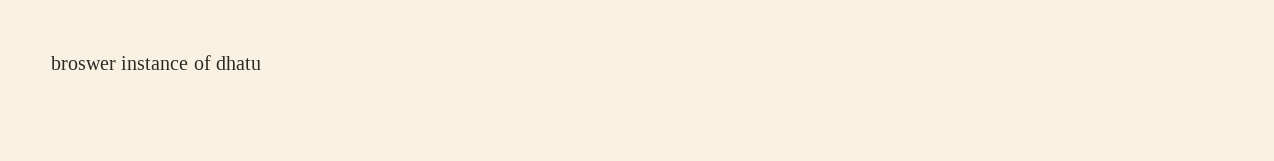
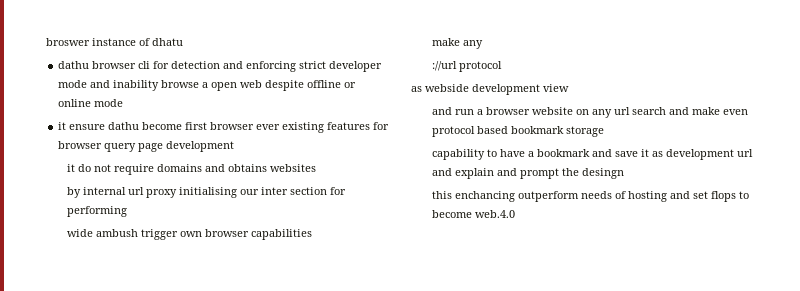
+ dathu browser cli for detection and enforcing strict developer mode and inability browse a open web despite offline or online mode
+ it ensure dathu become first browser ever existing features for browser query page development
+ it do not require domains and obtains websites
+ by internal url proxy initialising our inter section for performing
+ wide ambush trigger own browser capabilities
+ make any
+ ://url protocol
+ as webside development view
+ and run a browser website on any url search and make even protocol based bookmark storage
+ capability to have a bookmark and save it as development url and explain and prompt the desingn
+ this enchancing outperform needs of hosting and set flops to become web.4.0

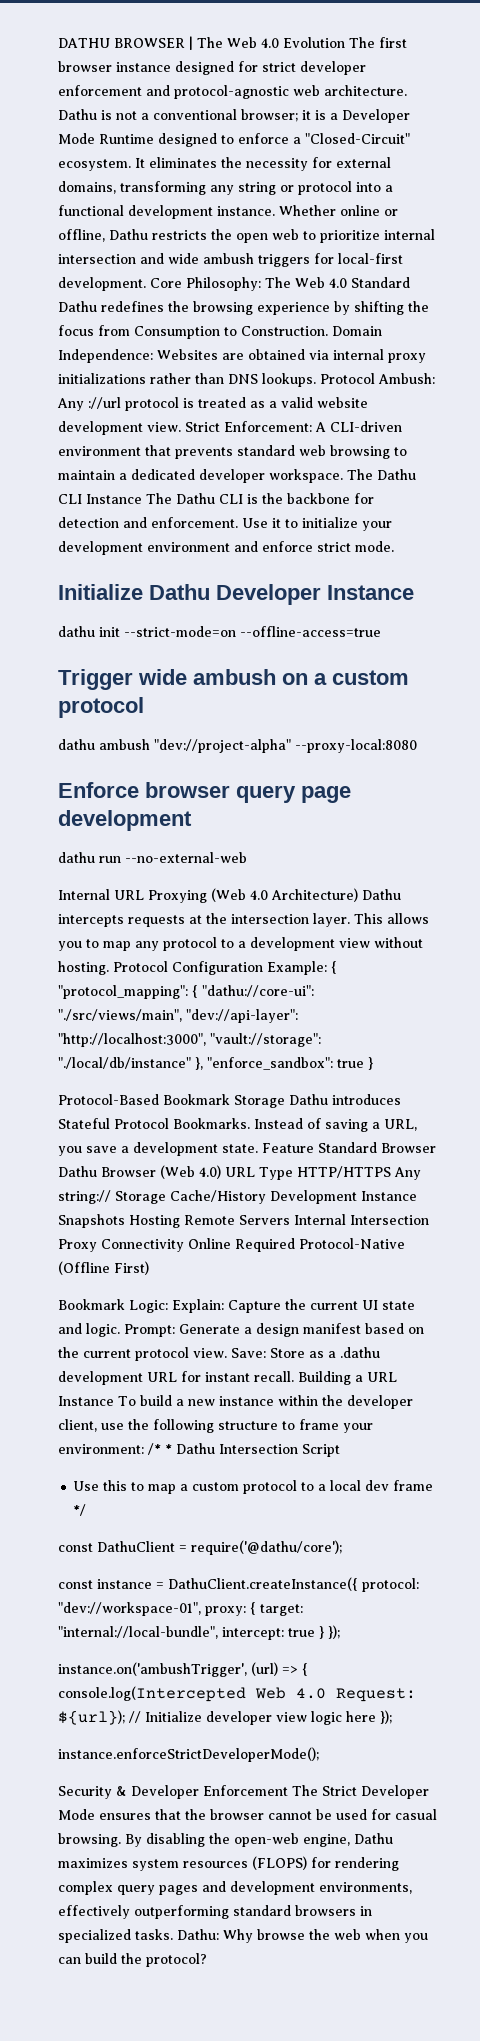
- broswer instance of dhatu
- dathu browser cli for detection and enforcing strict developer mode and inability browse a open web despite offline or online mode
- it ensure dathu become first browser ever existing features for browser query page development
- it do not require domains and obtains websites
- by internal url proxy initialising our inter section for performing
- wide ambush trigger own browser capabilities
- make any
- ://url protocol
- as webside development view
- and run a browser website on any url search and make even protocol based bookmark storage
- capability to have a bookmark and save it as development url and explain and prompt the desingn
- this enchancing outperform needs of hosting and set flops to become web.4.0
+ DATHU BROWSER | The Web 4.0 Evolution The first browser instance designed for strict developer enforcement and protocol-agnostic web architecture. Dathu is not a conventional browser; it is a Developer Mode Runtime designed to enforce a "Closed-Circuit" ecosystem. It eliminates the necessity for external domains, transforming any string or protocol into a functional development instance. Whether online or offline, Dathu restricts the open web to prioritize internal intersection and wide ambush triggers for local-first development. Core Philosophy: The Web 4.0 Standard Dathu redefines the browsing experience by shifting the focus from Consumption to Construction. Domain Independence: Websites are obtained via internal proxy initializations rather than DNS lookups. Protocol Ambush: Any ://url protocol is treated as a valid website development view. Strict Enforcement: A CLI-driven environment that prevents standard web browsing to maintain a dedicated developer workspace. The Dathu CLI Instance The Dathu CLI is the backbone for detection and enforcement. Use it to initialize your development environment and enforce strict mode.
+ Initialize Dathu Developer Instance
+ dathu init --strict-mode=on --offline-access=true
+ Trigger wide ambush on a custom protocol
+ dathu ambush "dev://project-alpha" --proxy-local:8080
+ Enforce browser query page development
+ dathu run --no-external-web
+ Internal URL Proxying (Web 4.0 Architecture) Dathu intercepts requests at the intersection layer. This allows you to map any protocol to a development view without hosting. Protocol Configuration Example: { "protocol_mapping": { "dathu://core-ui": "./src/views/main", "dev://api-layer": "http://localhost:3000", "vault://storage": "./local/db/instance" }, "enforce_sandbox": true }
+ Protocol-Based Bookmark Storage Dathu introduces Stateful Protocol Bookmarks. Instead of saving a URL, you save a development state. Feature Standard Browser Dathu Browser (Web 4.0) URL Type HTTP/HTTPS Any string:// Storage Cache/History Development Instance Snapshots Hosting Remote Servers Internal Intersection Proxy Connectivity Online Required Protocol-Native (Offline First)
+ Bookmark Logic: Explain: Capture the current UI state and logic. Prompt: Generate a design manifest based on the current protocol view. Save: Store as a .dathu development URL for instant recall. Building a URL Instance To build a new instance within the developer client, use the following structure to frame your environment: /* * Dathu Intersection Script
+ Use this to map a custom protocol to a local dev frame */
+ const DathuClient = require('@dathu/core');
+ const instance = DathuClient.createInstance({ protocol: "dev://workspace-01", proxy: { target: "internal://local-bundle", intercept: true } });
+ instance.on('ambushTrigger', (url) => { console.log(Intercepted Web 4.0 Request: ${url}); // Initialize developer view logic here });
+ instance.enforceStrictDeveloperMode();
+ Security & Developer Enforcement The Strict Developer Mode ensures that the browser cannot be used for casual browsing. By disabling the open-web engine, Dathu maximizes system resources (FLOPS) for rendering complex query pages and development environments, effectively outperforming standard browsers in specialized tasks. Dathu: Why browse the web when you can build the protocol?

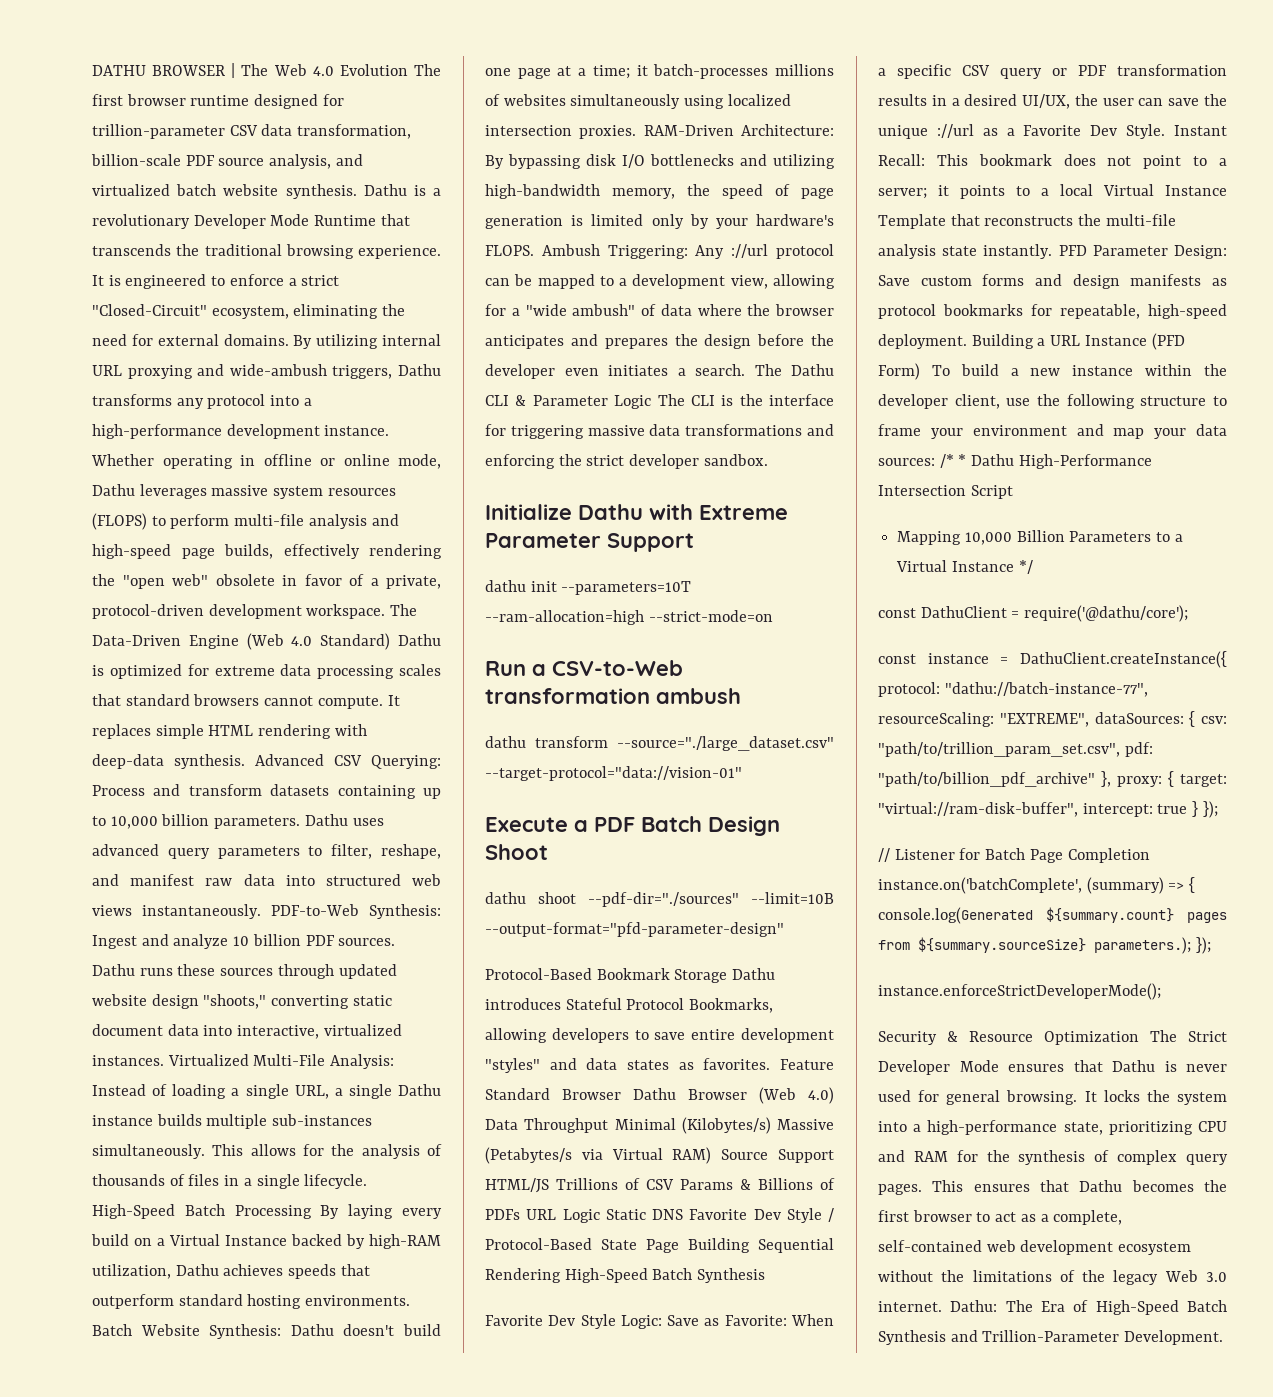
- DATHU BROWSER | The Web 4.0 Evolution The first browser instance designed for strict developer enforcement and protocol-agnostic web architecture. Dathu is not a conventional browser; it is a Developer Mode Runtime designed to enforce a "Closed-Circuit" ecosystem. It eliminates the necessity for external domains, transforming any string or protocol into a functional development instance.
+ DATHU BROWSER | The Web 4.0 Evolution The first browser runtime designed for trillion-parameter CSV data transformation, billion-scale PDF source analysis, and virtualized batch website synthesis. Dathu is a revolutionary Developer Mode Runtime that transcends the traditional browsing experience. It is engineered to enforce a strict "Closed-Circuit" ecosystem, eliminating the need for external domains. By utilizing internal URL proxying and wide-ambush triggers, Dathu transforms any protocol into a high-performance development instance.
- Whether online or offline, Dathu restricts the open web to prioritize internal intersection and wide ambush triggers for local-first development. Core Philosophy: The Web 4.0 Standard Dathu redefines the browsing experience by shifting the focus from Consumption to Construction. Domain Independence: Websites are obtained via internal proxy initializations rather than DNS lookups. Protocol Ambush: Any ://url protocol is treated as a valid website development view. Strict Enforcement: A CLI-driven environment that prevents standard web browsing to maintain a dedicated developer workspace. The Dathu CLI Instance The Dathu CLI is the backbone for detection and enforcement. Use it to initialize your development environment and enforce strict mode.
- Initialize Dathu Developer Instance
+ Whether operating in offline or online mode, Dathu leverages massive system resources (FLOPS) to perform multi-file analysis and high-speed page builds, effectively rendering the "open web" obsolete in favor of a private, protocol-driven development workspace. The Data-Driven Engine (Web 4.0 Standard) Dathu is optimized for extreme data processing scales that standard browsers cannot compute. It replaces simple HTML rendering with deep-data synthesis. Advanced CSV Querying: Process and transform datasets containing up to 10,000 billion parameters. Dathu uses advanced query parameters to filter, reshape, and manifest raw data into structured web views instantaneously. PDF-to-Web Synthesis: Ingest and analyze 10 billion PDF sources. Dathu runs these sources through updated website design "shoots," converting static document data into interactive, virtualized instances. Virtualized Multi-File Analysis: Instead of loading a single URL, a single Dathu instance builds multiple sub-instances simultaneously. This allows for the analysis of thousands of files in a single lifecycle. High-Speed Batch Processing By laying every build on a Virtual Instance backed by high-RAM utilization, Dathu achieves speeds that outperform standard hosting environments. Batch Website Synthesis: Dathu doesn't build one page at a time; it batch-processes millions of websites simultaneously using localized intersection proxies. RAM-Driven Architecture: By bypassing disk I/O bottlenecks and utilizing high-bandwidth memory, the speed of page generation is limited only by your hardware's FLOPS. Ambush Triggering: Any ://url protocol can be mapped to a development view, allowing for a "wide ambush" of data where the browser anticipates and prepares the design before the developer even initiates a search. The Dathu CLI & Parameter Logic The CLI is the interface for triggering massive data transformations and enforcing the strict developer sandbox.
+ Initialize Dathu with Extreme Parameter Support
- dathu init --strict-mode=on --offline-access=true
- Trigger wide ambush on a custom protocol
- dathu ambush "dev://project-alpha" --proxy-local:8080
- Enforce browser query page development
- dathu run --no-external-web
- Internal URL Proxying (Web 4.0 Architecture) Dathu intercepts requests at the intersection layer. This allows you to map any protocol to a development view without hosting. Protocol Configuration Example: { "protocol_mapping": { "dathu://core-ui": "./src/views/main", "dev://api-layer": "http://localhost:3000", "vault://storage": "./local/db/instance" }, "enforce_sandbox": true }
+ dathu init --parameters=10T --ram-allocation=high --strict-mode=on
+ Run a CSV-to-Web transformation ambush
+ dathu transform --source="./large_dataset.csv" --target-protocol="data://vision-01"
+ Execute a PDF Batch Design Shoot
+ dathu shoot --pdf-dir="./sources" --limit=10B --output-format="pfd-parameter-design"
- Protocol-Based Bookmark Storage Dathu introduces Stateful Protocol Bookmarks. Instead of saving a URL, you save a development state.
+ Protocol-Based Bookmark Storage Dathu introduces Stateful Protocol Bookmarks, allowing developers to save entire development "styles" and data states as favorites.
- Feature Standard Browser Dathu Browser (Web 4.0) URL Type HTTP/HTTPS Any string:// Storage Cache/History Development Instance Snapshots Hosting Remote Servers Internal Intersection Proxy Connectivity Online Required Protocol-Native (Offline First)
- Bookmark Logic: Explain: Capture the current UI state and logic. Prompt: Generate a design manifest based on the current protocol view. Save: Store as a .dathu development URL for instant recall.
+ Feature Standard Browser Dathu Browser (Web 4.0) Data Throughput Minimal (Kilobytes/s) Massive (Petabytes/s via Virtual RAM) Source Support HTML/JS Trillions of CSV Params & Billions of PDFs URL Logic Static DNS Favorite Dev Style / Protocol-Based State Page Building Sequential Rendering High-Speed Batch Synthesis
+ Favorite Dev Style Logic: Save as Favorite: When a specific CSV query or PDF transformation results in a desired UI/UX, the user can save the unique ://url as a Favorite Dev Style. Instant Recall: This bookmark does not point to a server; it points to a local Virtual Instance Template that reconstructs the multi-file analysis state instantly. PFD Parameter Design: Save custom forms and design manifests as protocol bookmarks for repeatable, high-speed deployment.
- Building a URL Instance To build a new instance within the developer client, use the following structure to frame your environment: /* * Dathu Intersection Script
+ Building a URL Instance (PFD Form) To build a new instance within the developer client, use the following structure to frame your environment and map your data sources: /* * Dathu High-Performance Intersection Script
- Use this to map a custom protocol to a local dev frame */
+ Mapping 10,000 Billion Parameters to a Virtual Instance */
- const instance = DathuClient.createInstance({ protocol: "dev://workspace-01", proxy: { target: "internal://local-bundle", intercept: true } });
+ const instance = DathuClient.createInstance({ protocol: "dathu://batch-instance-77", resourceScaling: "EXTREME", dataSources: { csv: "path/to/trillion_param_set.csv", pdf: "path/to/billion_pdf_archive" }, proxy: { target: "virtual://ram-disk-buffer", intercept: true } });
- instance.on('ambushTrigger', (url) => { console.log(Intercepted Web 4.0 Request: ${url}); // Initialize developer view logic here });
+ // Listener for Batch Page Completion instance.on('batchComplete', (summary) => { console.log(Generated ${summary.count} pages from ${summary.sourceSize} parameters.); });
- Security & Developer Enforcement The Strict Developer Mode ensures that the browser cannot be used for casual browsing. By disabling the open-web engine, Dathu maximizes system resources (FLOPS) for rendering complex query pages and development environments, effectively outperforming standard browsers in specialized tasks. Dathu: Why browse the web when you can build the protocol?
+ Security & Resource Optimization The Strict Developer Mode ensures that Dathu is never used for general browsing. It locks the system into a high-performance state, prioritizing CPU and RAM for the synthesis of complex query pages. This ensures that Dathu becomes the first browser to act as a complete, self-contained web development ecosystem without the limitations of the legacy Web 3.0 internet. Dathu: The Era of High-Speed Batch Synthesis and Trillion-Parameter Development.

